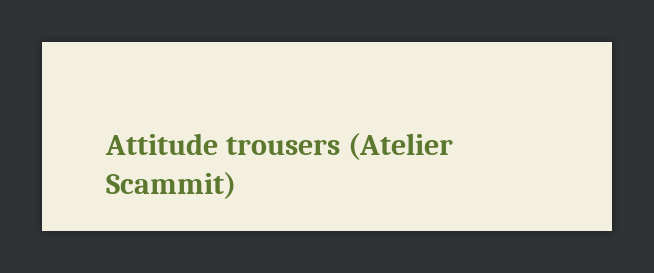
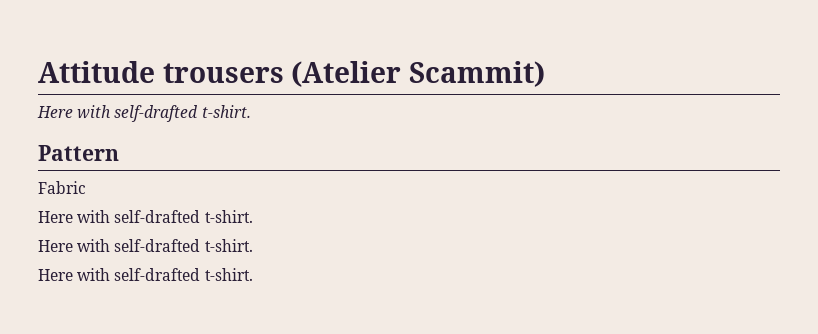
  Attitude trousers (Atelier Scammit)
+ Here with self-drafted t-shirt.
+ Pattern
+ Fabric
+ Here with self-drafted t-shirt.
+ Here with self-drafted t-shirt.
+ Here with self-drafted t-shirt.

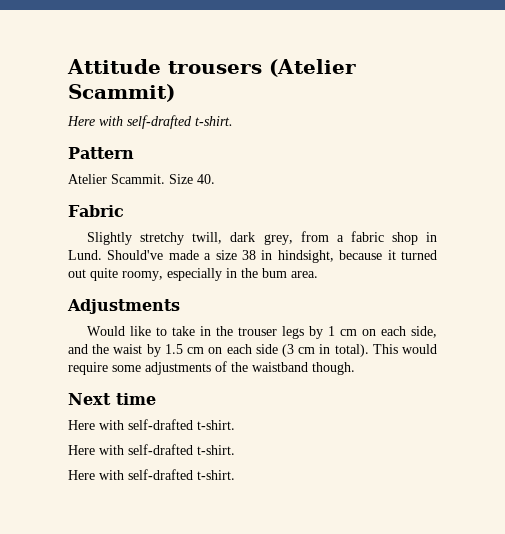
+ Atelier Scammit. Size 40.
  Fabric
+ Slightly stretchy twill, dark grey, from a fabric shop in Lund. Should've made a size 38 in hindsight, because it turned out quite roomy, especially in the bum area.
+ Adjustments
+ Would like to take in the trouser legs by 1 cm on each side, and the waist by 1.5 cm on each side (3 cm in total). This would require some adjustments of the waistband though.
+ Next time

